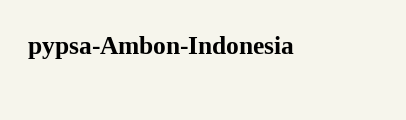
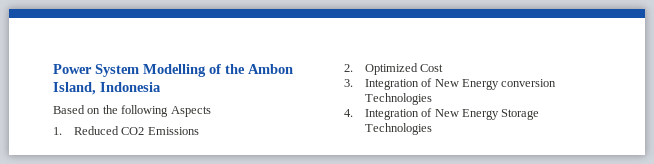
- pypsa-Ambon-Indonesia
+ Power System Modelling of the Ambon Island, Indonesia
+ Based on the following Aspects
+ 1. Reduced CO2 Emissions
+ 2. Optimized Cost
+ 3. Integration of New Energy conversion Technologies
+ 4. Integration of New Energy Storage Technologies

